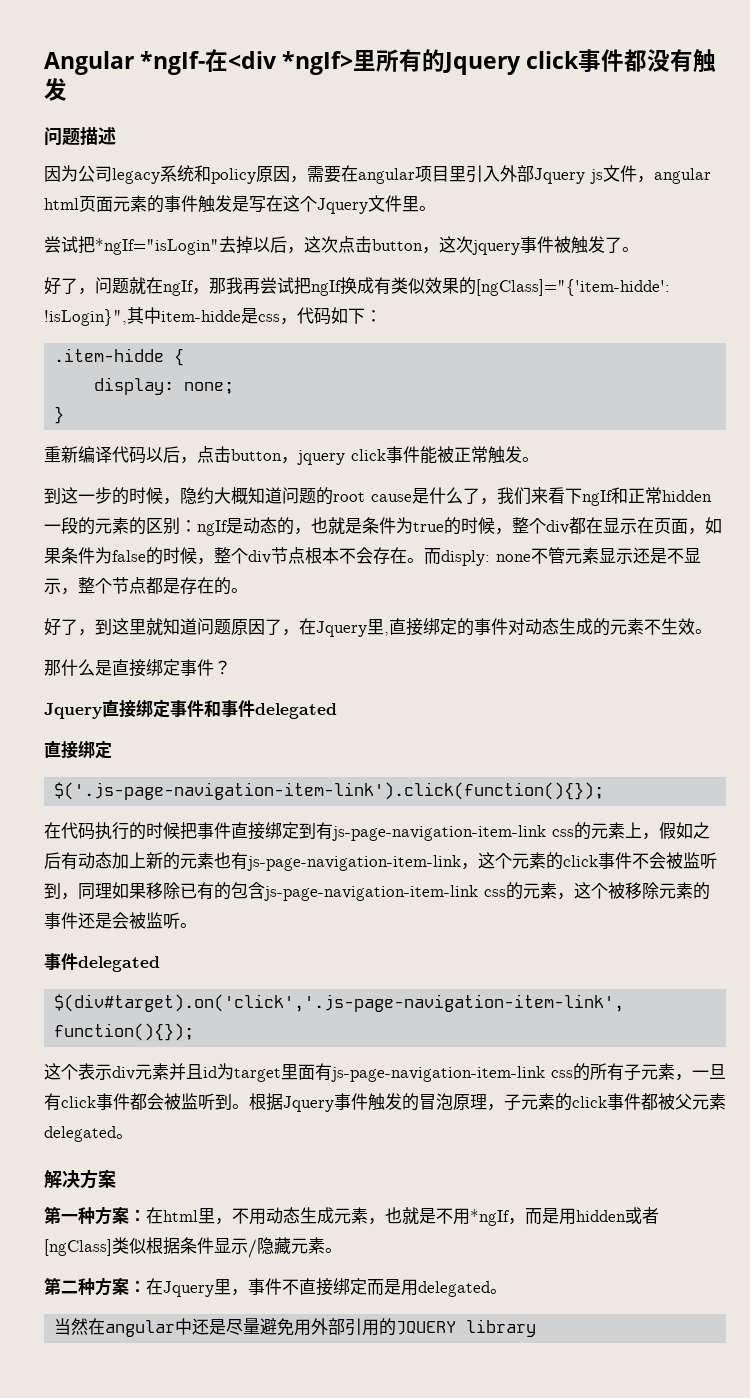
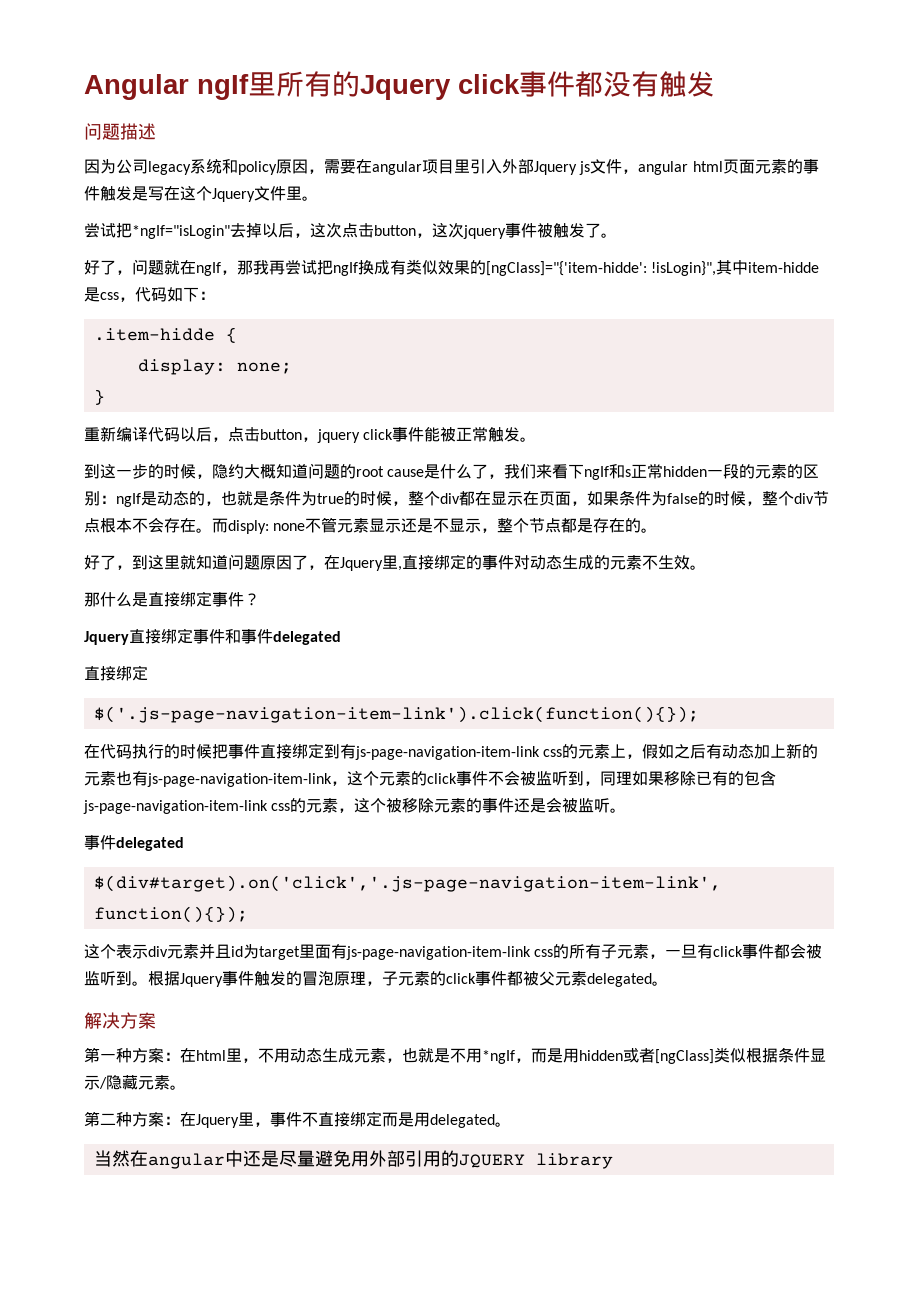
- Angular *ngIf-在<div *ngIf>里所有的Jquery click事件都没有触发
+ Angular ngIf里所有的Jquery click事件都没有触发
- 到这一步的时候，隐约大概知道问题的root cause是什么了，我们来看下ngIf和正常hidden一段的元素的区别：ngIf是动态的，也就是条件为true的时候，整个div都在显示在页面，如果条件为false的时候，整个div节点根本不会存在。
+ 到这一步的时候，隐约大概知道问题的root cause是什么了，我们来看下ngIf和s正常hidden一段的元素的区别：ngIf是动态的，也就是条件为true的时候，整个div都在显示在页面，如果条件为false的时候，整个div节点根本不会存在。

